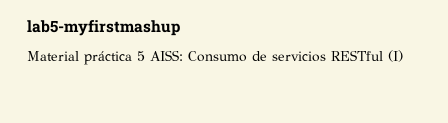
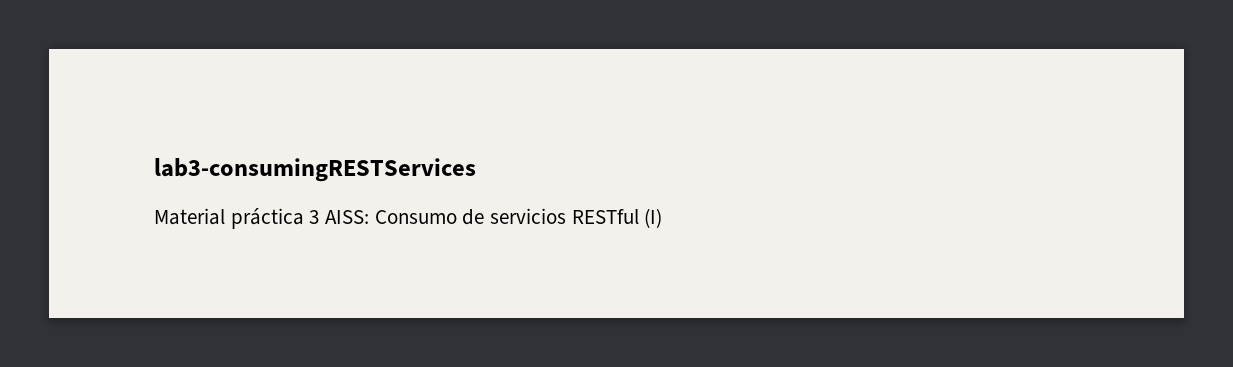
- lab5-myfirstmashup
+ lab3-consumingRESTServices
- Material práctica 5 AISS: Consumo de servicios RESTful (I)
+ Material práctica 3 AISS: Consumo de servicios RESTful (I)

